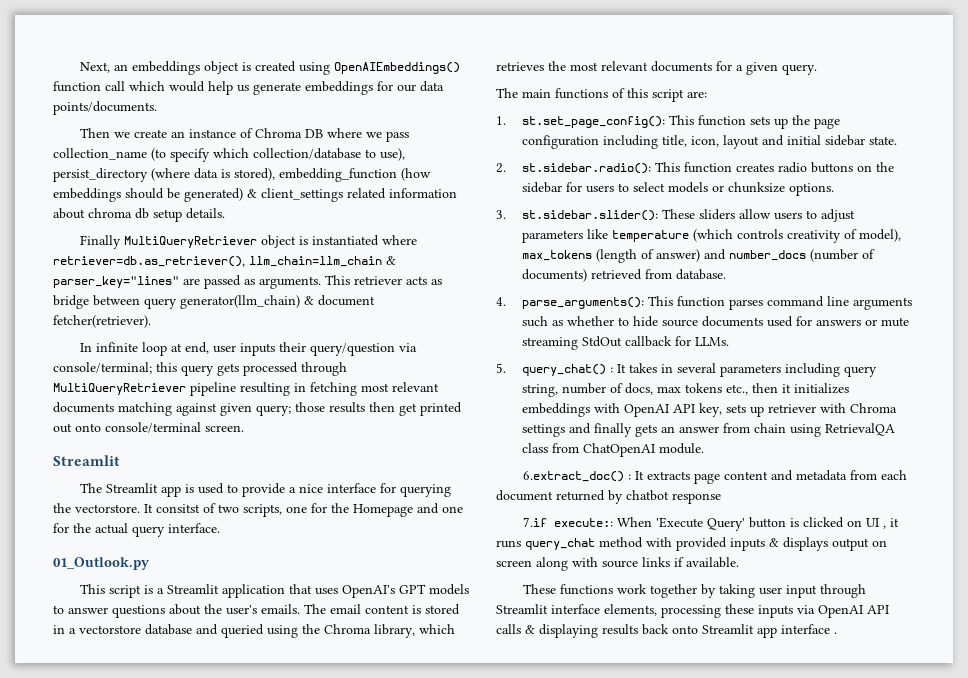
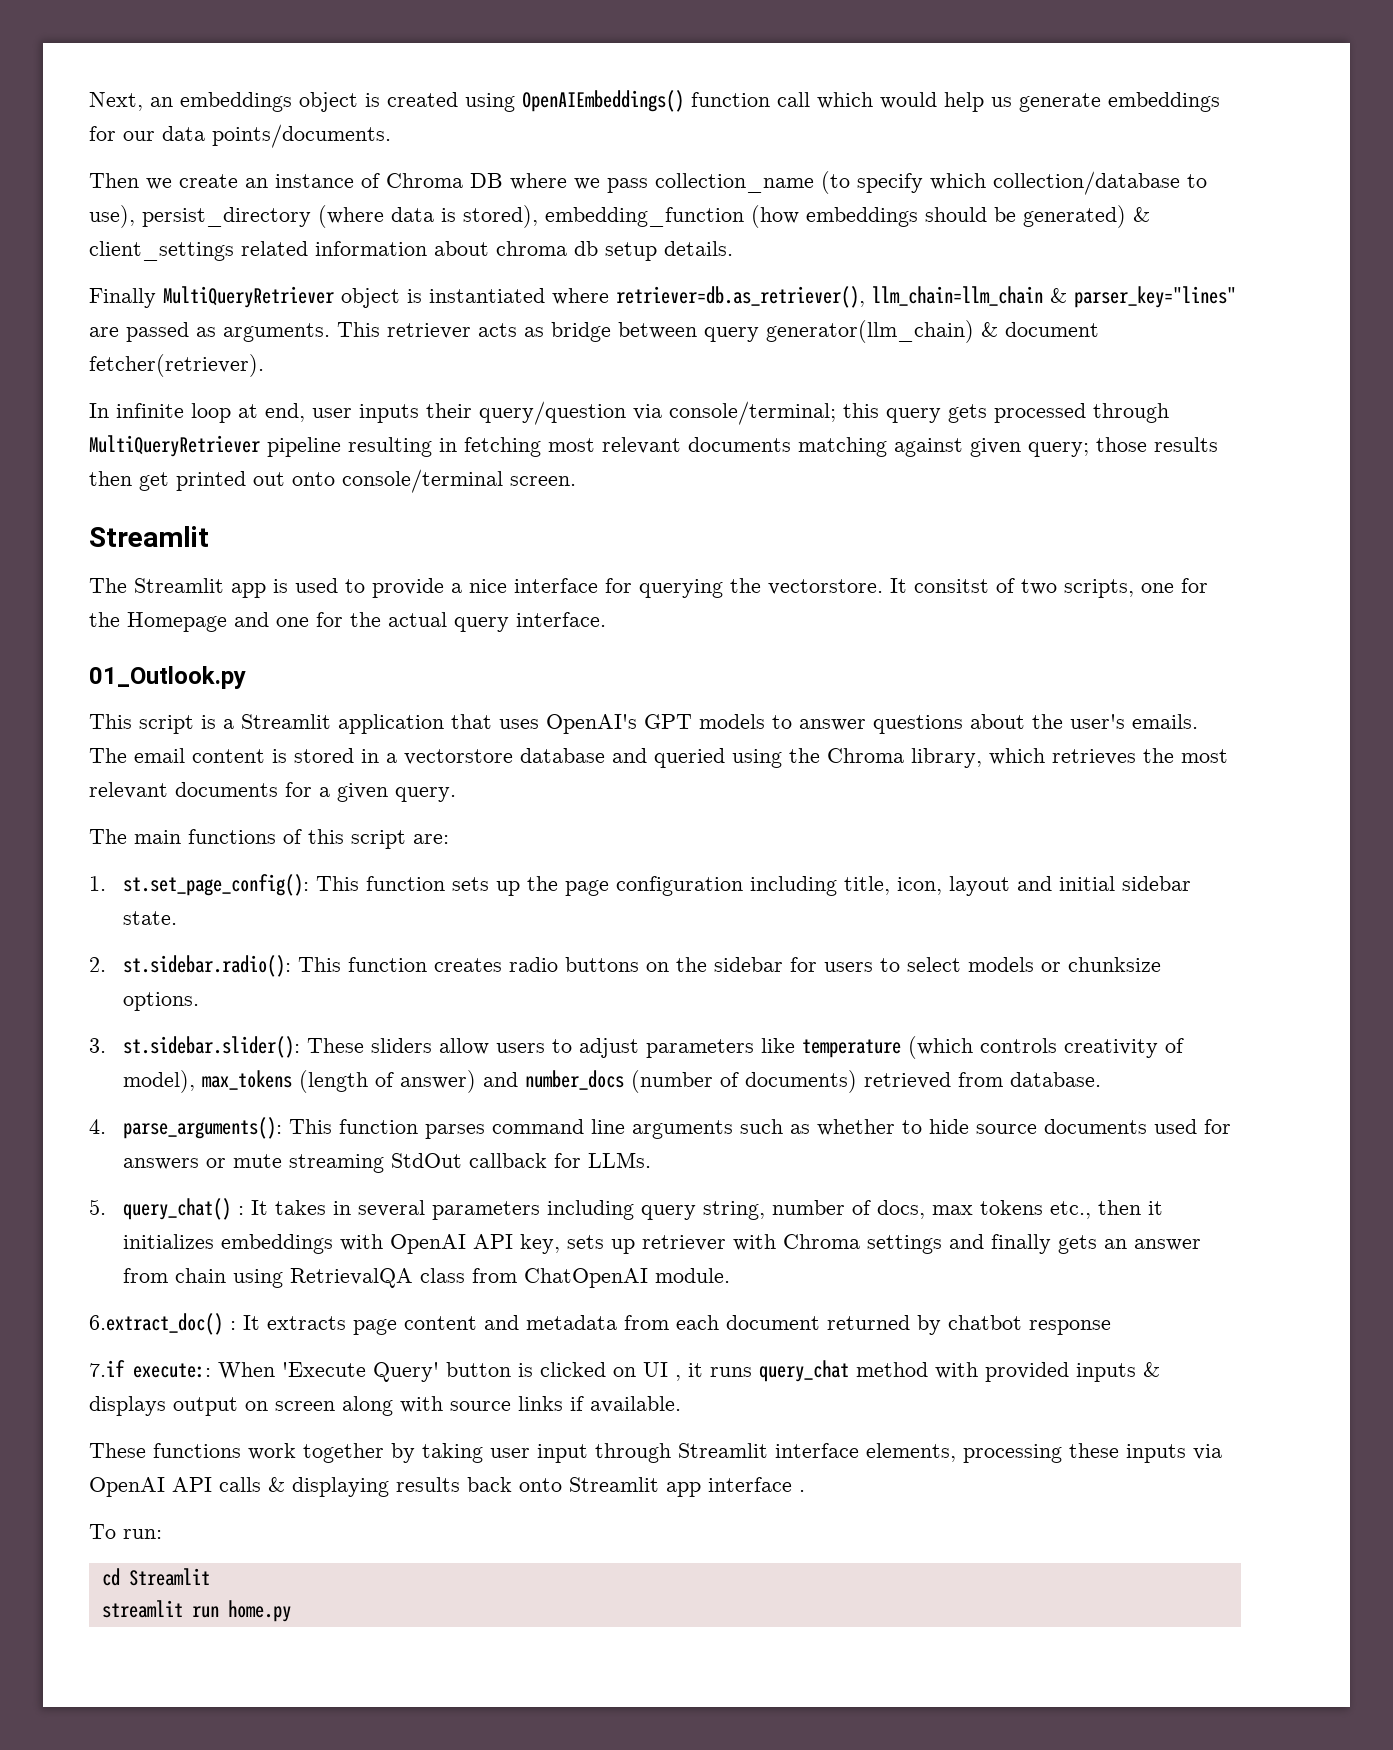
+ To run:
+ cd Streamlit
+ streamlit run home.py

